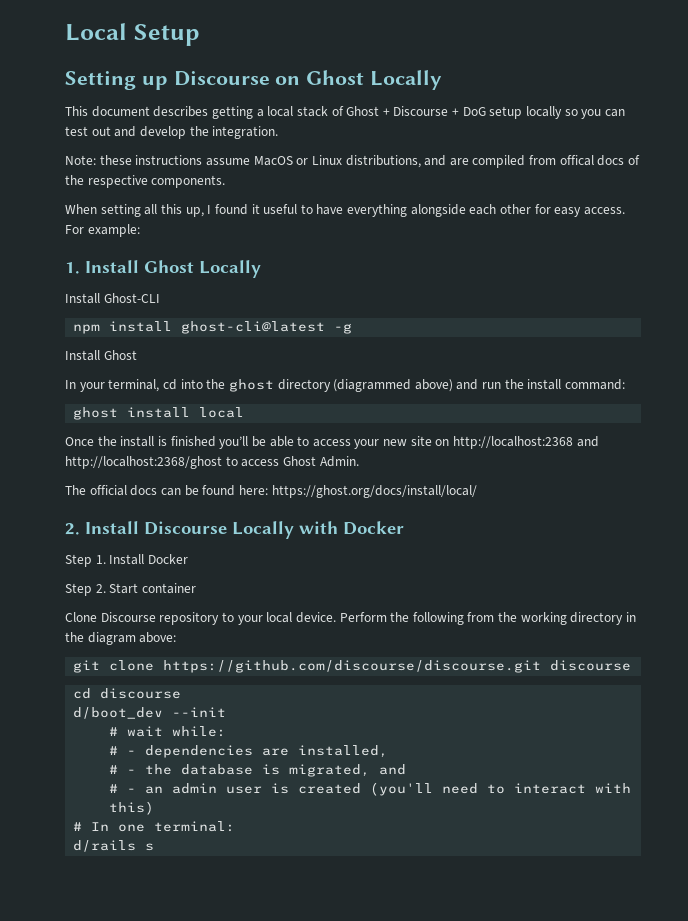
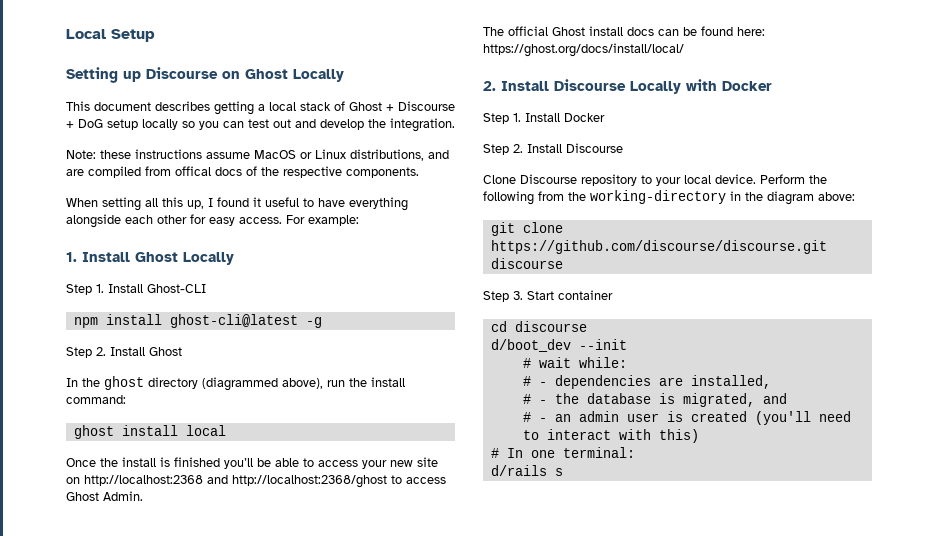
- Install Ghost-CLI
+ Step 1. Install Ghost-CLI
  npm install ghost-cli@latest -g
- Install Ghost
+ Step 2. Install Ghost
- In your terminal, cd into the ghost directory (diagrammed above) and run the install command:
+ In the ghost directory (diagrammed above), run the install command:
- The official docs can be found here: https://ghost.org/docs/install/local/
+ The official Ghost install docs can be found here: https://ghost.org/docs/install/local/
- Step 2. Start container
+ Step 2. Install Discourse
- Perform the following from the working directory in the diagram above:
+ Perform the following from the working-directory in the diagram above:
+ Step 3. Start container

